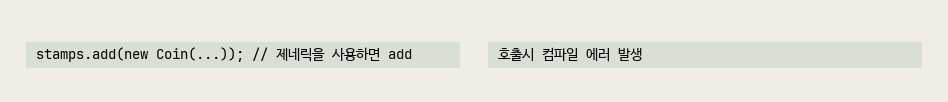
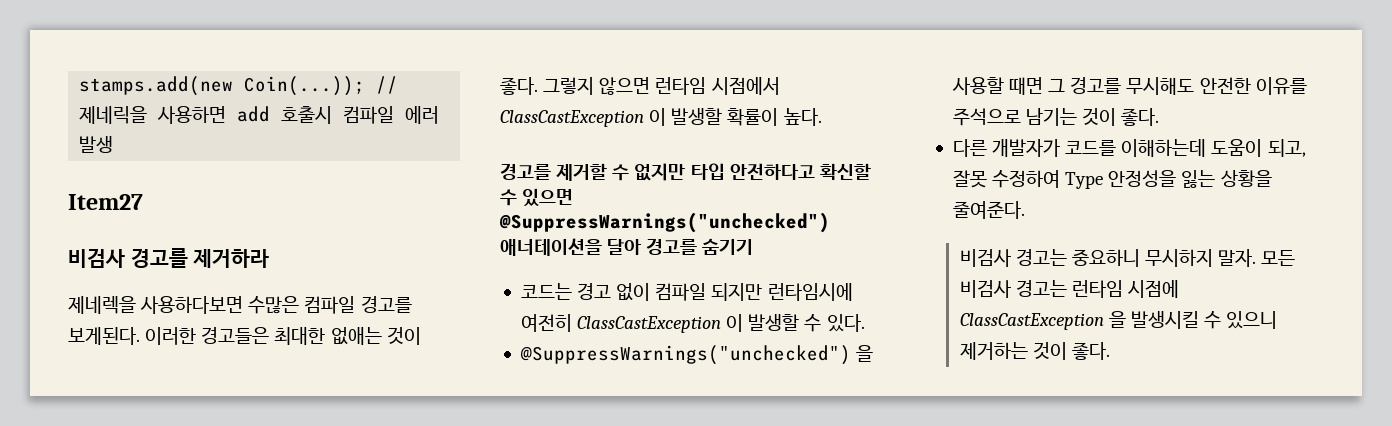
+ Item27
+ 비검사 경고를 제거하라
+ 제네렉을 사용하다보면 수많은 컴파일 경고를 보게된다. 이러한 경고들은 최대한 없애는 것이 좋다. 그렇지 않으면 런타임 시점에서 ClassCastException 이 발생할 확률이 높다.
+ 경고를 제거할 수 없지만 타입 안전하다고 확신할 수 있으면 @SuppressWarnings("unchecked") 애너테이션을 달아 경고를 숨기기
+ 코드는 경고 없이 컴파일 되지만 런타임시에 여전히 ClassCastException 이 발생할 수 있다.
+ @SuppressWarnings("unchecked") 을 사용할 때면 그 경고를 무시해도 안전한 이유를 주석으로 남기는 것이 좋다.
+ 다른 개발자가 코드를 이해하는데 도움이 되고, 잘못 수정하여 Type 안정성을 잃는 상황을 줄여준다.
+ 비검사 경고는 중요하니 무시하지 말자. 모든 비검사 경고는 런타임 시점에 ClassCastException 을 발생시킬 수 있으니 제거하는 것이 좋다.

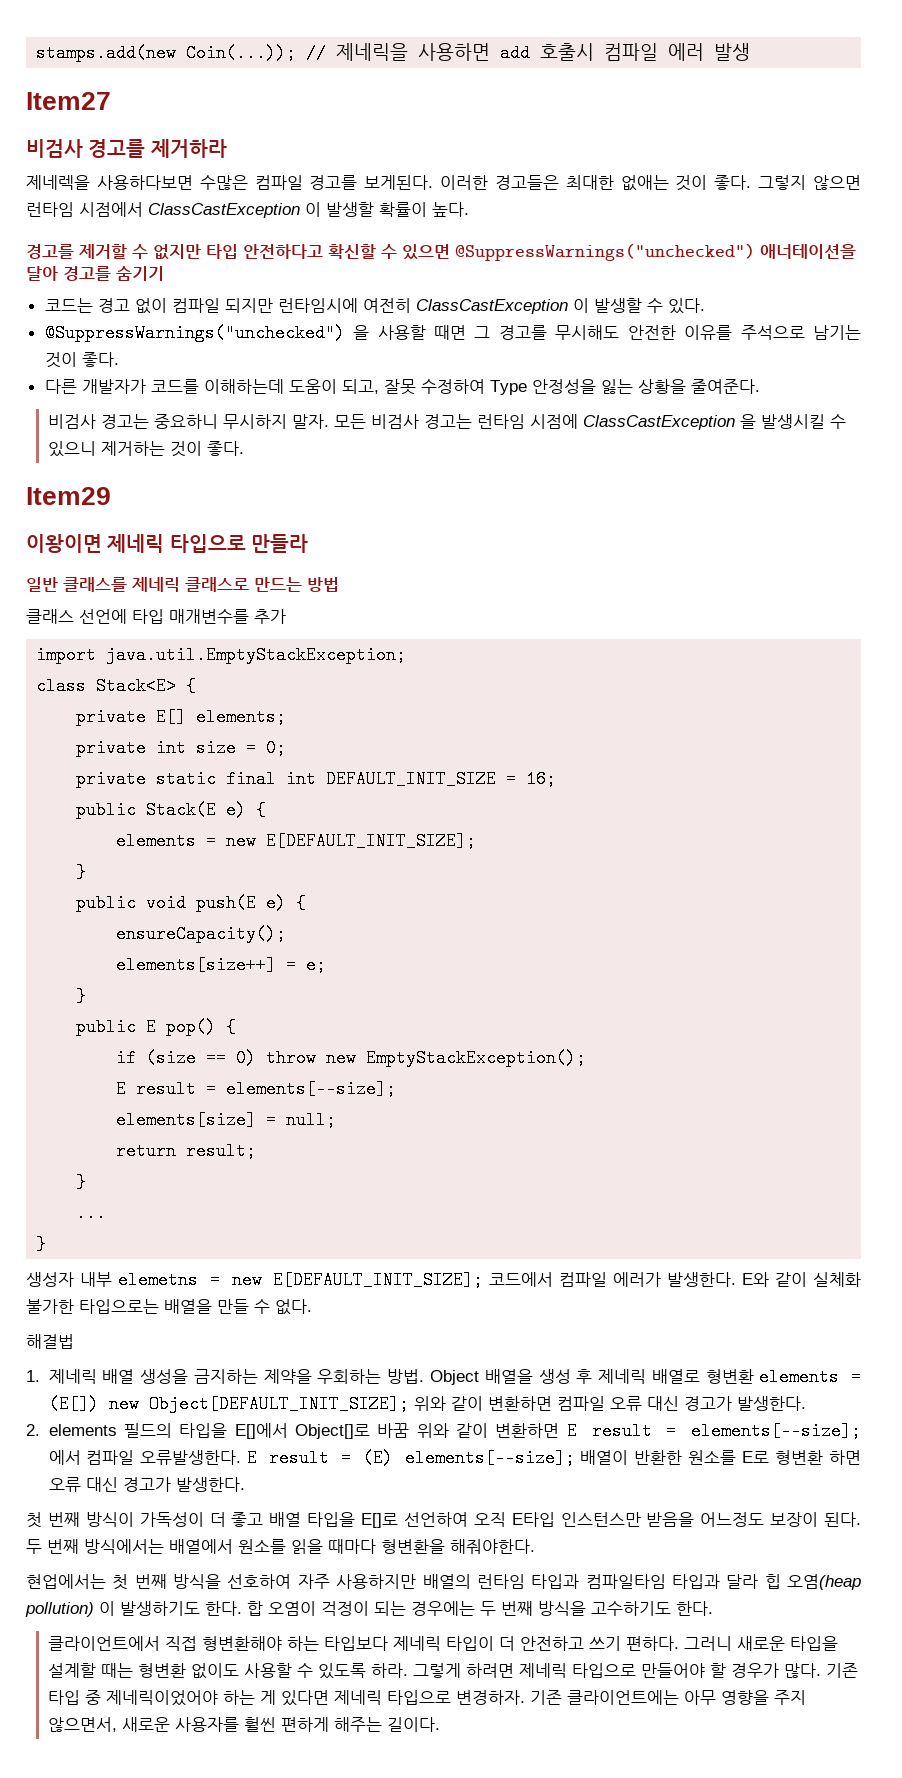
+ Item29
+ 이왕이면 제네릭 타입으로 만들라
+ 일반 클래스를 제네릭 클래스로 만드는 방법
+ 클래스 선언에 타입 매개변수를 추가
+ import java.util.EmptyStackException;
+ class Stack<E> {
+ private E[] elements;
+ private int size = 0;
+ private static final int DEFAULT_INIT_SIZE = 16;
+ public Stack(E e) {
+ elements = new E[DEFAULT_INIT_SIZE];
+ }
+ public void push(E e) {
+ ensureCapacity();
+ elements[size++] = e;
+ }
+ public E pop() {
+ if (size == 0) throw new EmptyStackException();
+ E result = elements[--size];
+ elements[size] = null;
+ return result;
+ }
+ ...
+ }
+ 생성자 내부 elemetns = new E[DEFAULT_INIT_SIZE]; 코드에서 컴파일 에러가 발생한다. E와 같이 실체화 불가한 타입으로는 배열을 만들 수 없다.
+ 해결법
+ 1. 제네릭 배열 생성을 금지하는 제약을 우회하는 방법. Object 배열을 생성 후 제네릭 배열로 형변환 elements = (E[]) new Object[DEFAULT_INIT_SIZE]; 위와 같이 변환하면 컴파일 오류 대신 경고가 발생한다.
+ 2. elements 필드의 타입을 E[]에서 Object[]로 바꿈 위와 같이 변환하면 E result = elements[--size]; 에서 컴파일 오류발생한다. E result = (E) elements[--size]; 배열이 반환한 원소를 E로 형변환 하면 오류 대신 경고가 발생한다.
+ 첫 번째 방식이 가독성이 더 좋고 배열 타입을 E[]로 선언하여 오직 E타입 인스턴스만 받음을 어느정도 보장이 된다. 두 번째 방식에서는 배열에서 원소를 읽을 때마다 형변환을 해줘야한다.
+ 현업에서는 첫 번째 방식을 선호하여 자주 사용하지만 배열의 런타임 타입과 컴파일타임 타입과 달라 힙 오염(heap pollution) 이 발생하기도 한다. 합 오염이 걱정이 되는 경우에는 두 번째 방식을 고수하기도 한다.
+ 클라이언트에서 직접 형변환해야 하는 타입보다 제네릭 타입이 더 안전하고 쓰기 편하다. 그러니 새로운 타입을 설계할 때는 형변환 없이도 사용할 수 있도록 하라. 그렇게 하려면 제네릭 타입으로 만들어야 할 경우가 많다. 기존 타입 중 제네릭이었어야 하는 게 있다면 제네릭 타입으로 변경하자. 기존 클라이언트에는 아무 영향을 주지 않으면서, 새로운 사용자를 훨씬 편하게 해주는 길이다.

